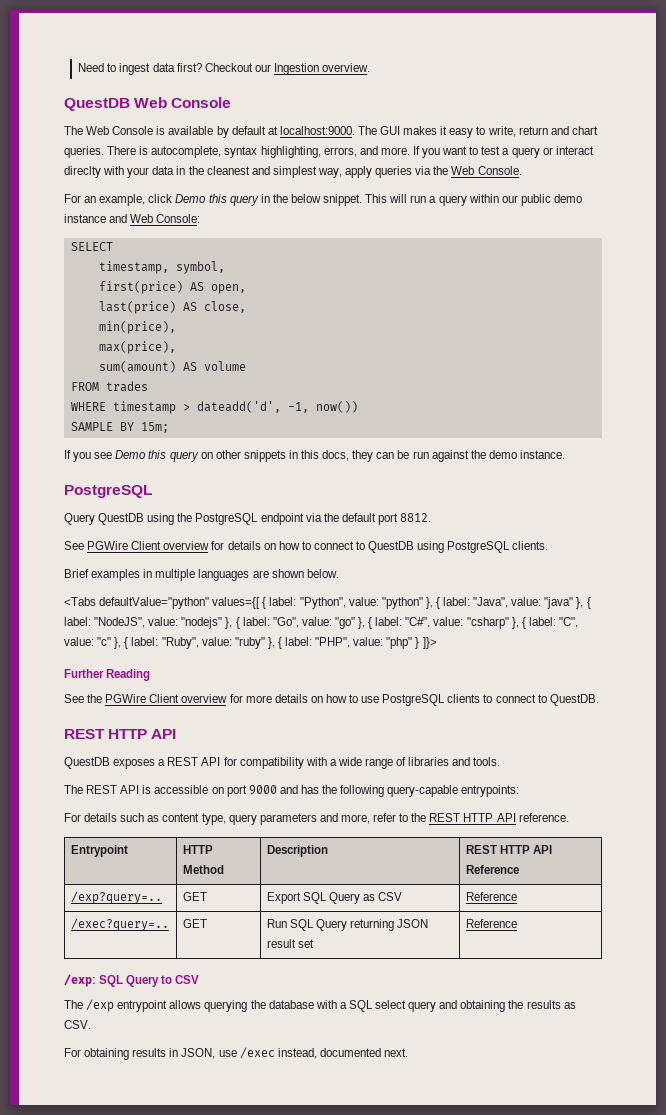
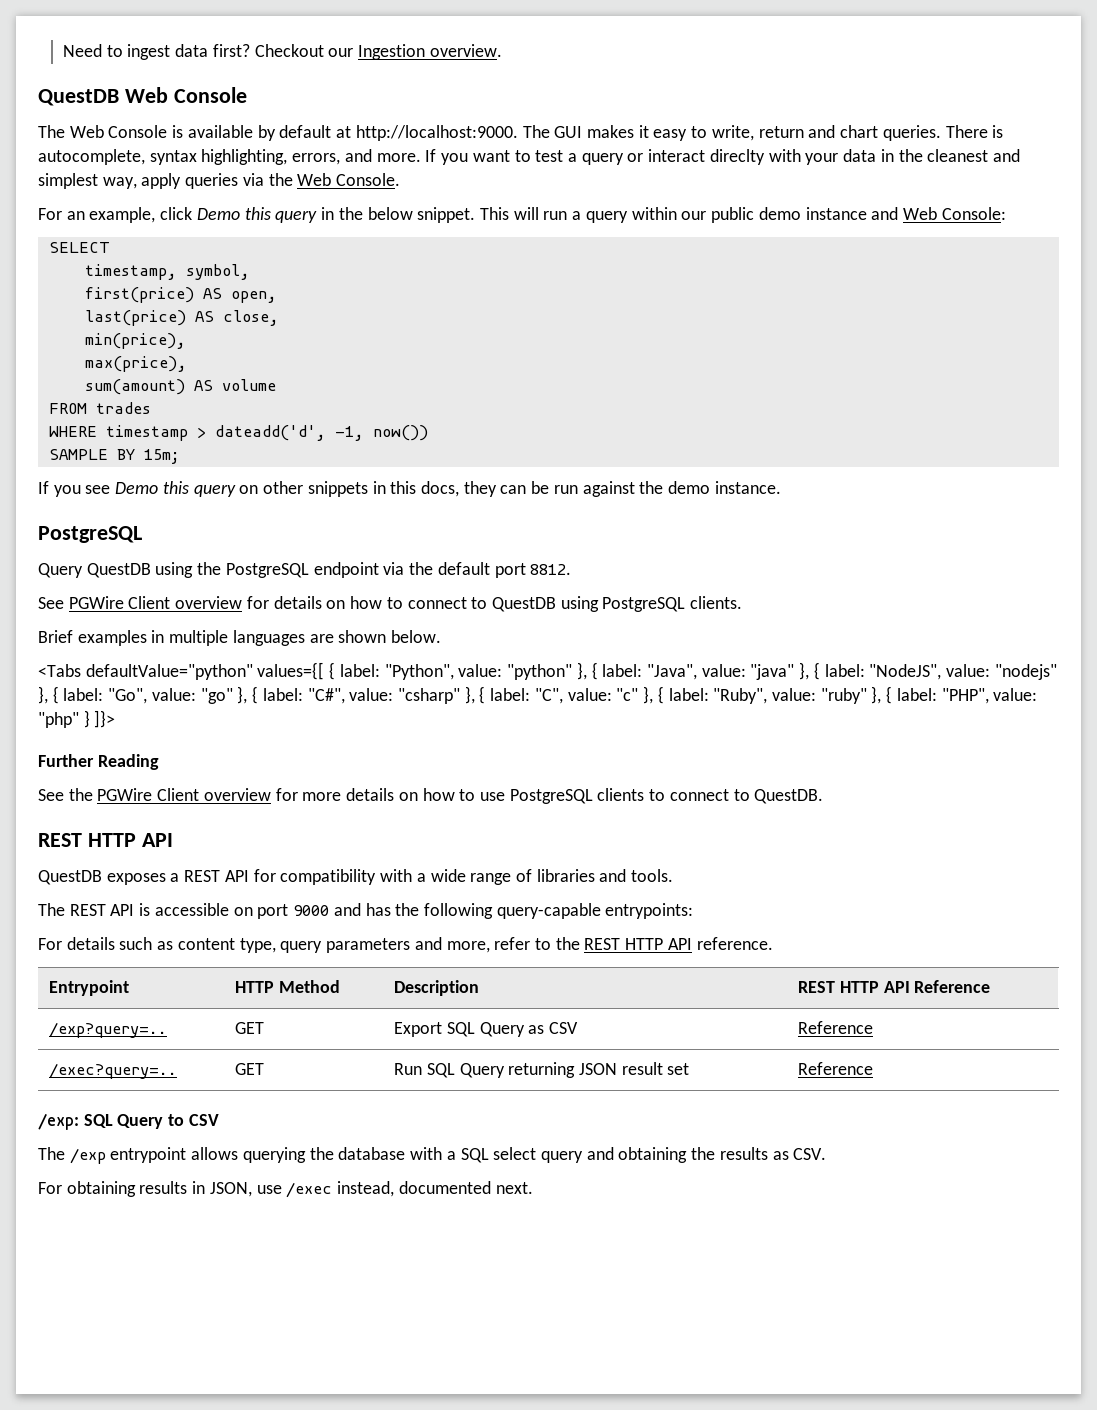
- The Web Console is available by default at localhost:9000.
+ The Web Console is available by default at http://localhost:9000.

